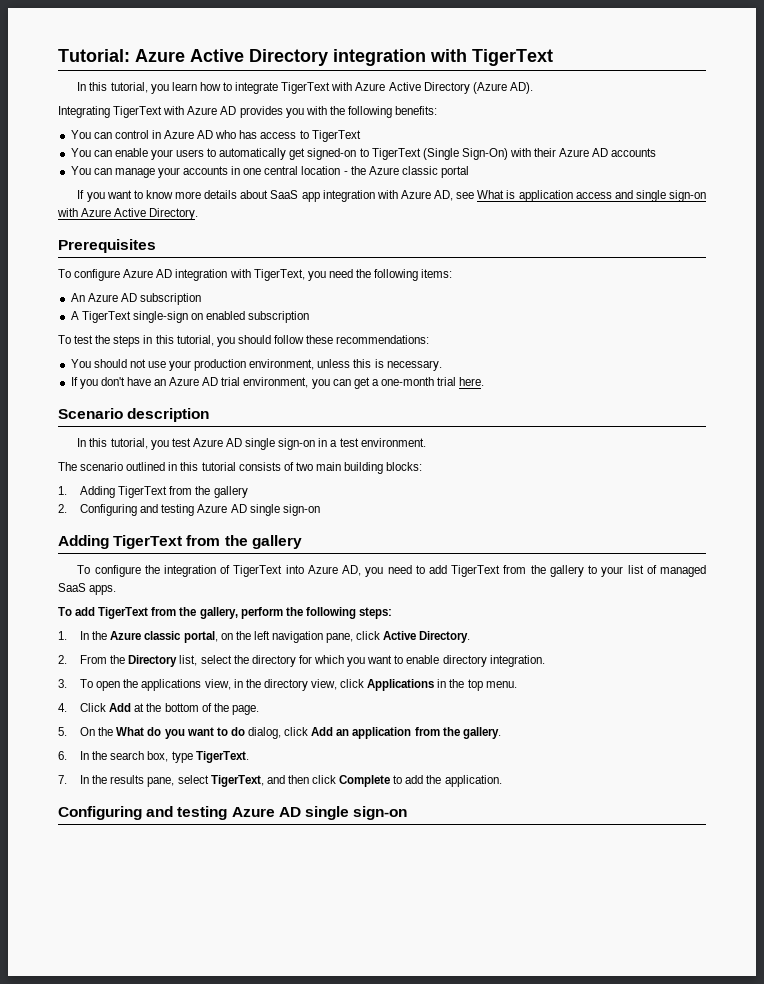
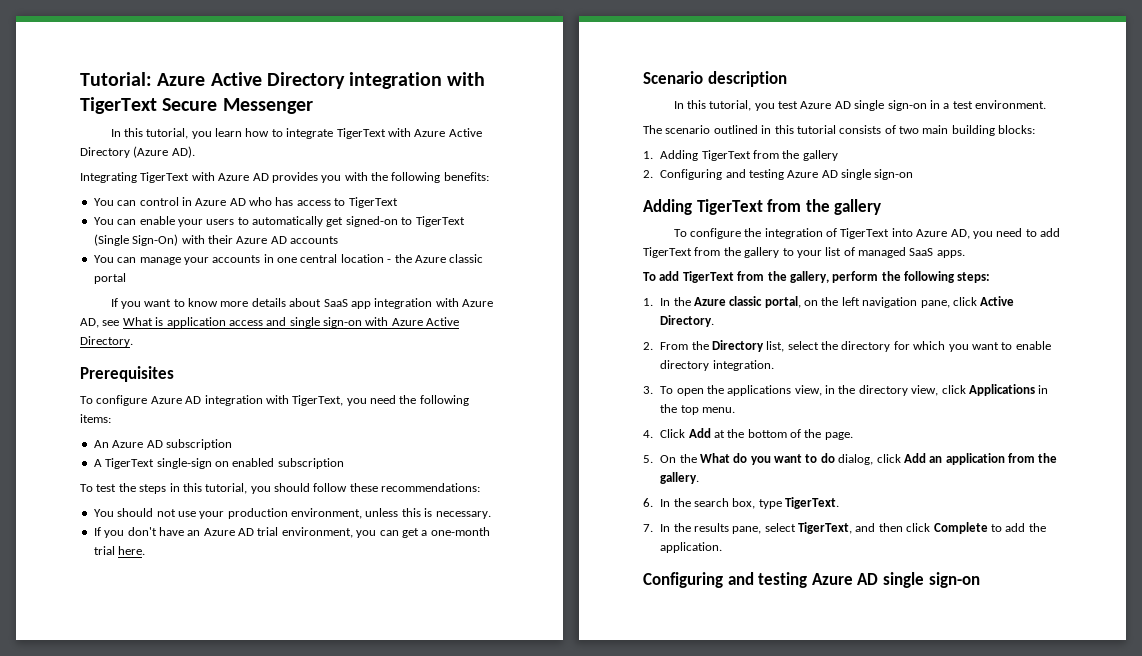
- Tutorial: Azure Active Directory integration with TigerText
+ Tutorial: Azure Active Directory integration with TigerText Secure Messenger

